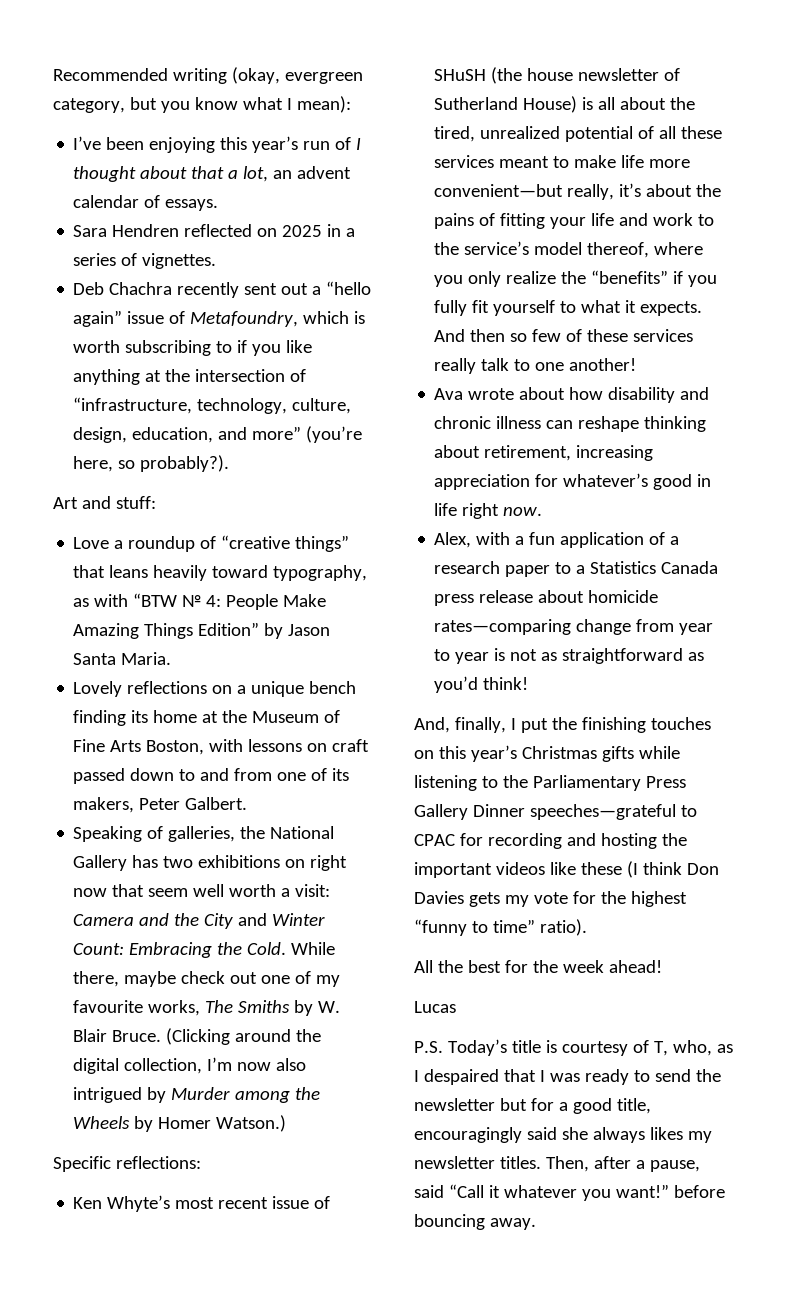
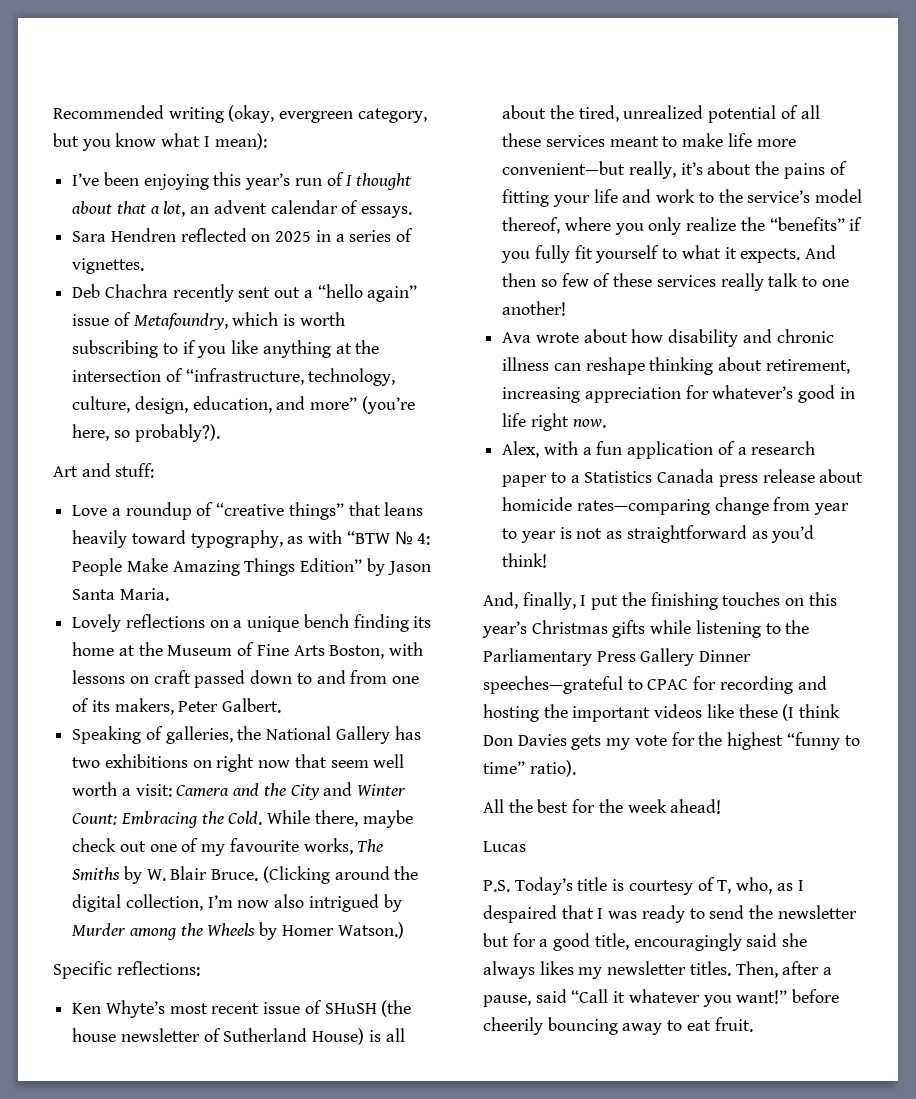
- Then, after a pause, said “Call it whatever you want!” before bouncing away.
+ Then, after a pause, said “Call it whatever you want!” before cheerily bouncing away to eat fruit.

